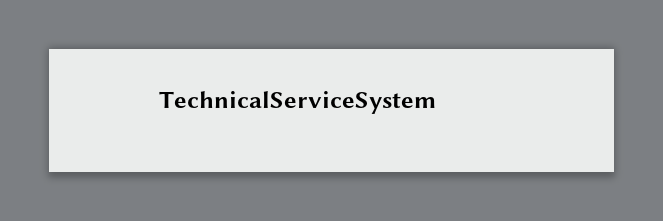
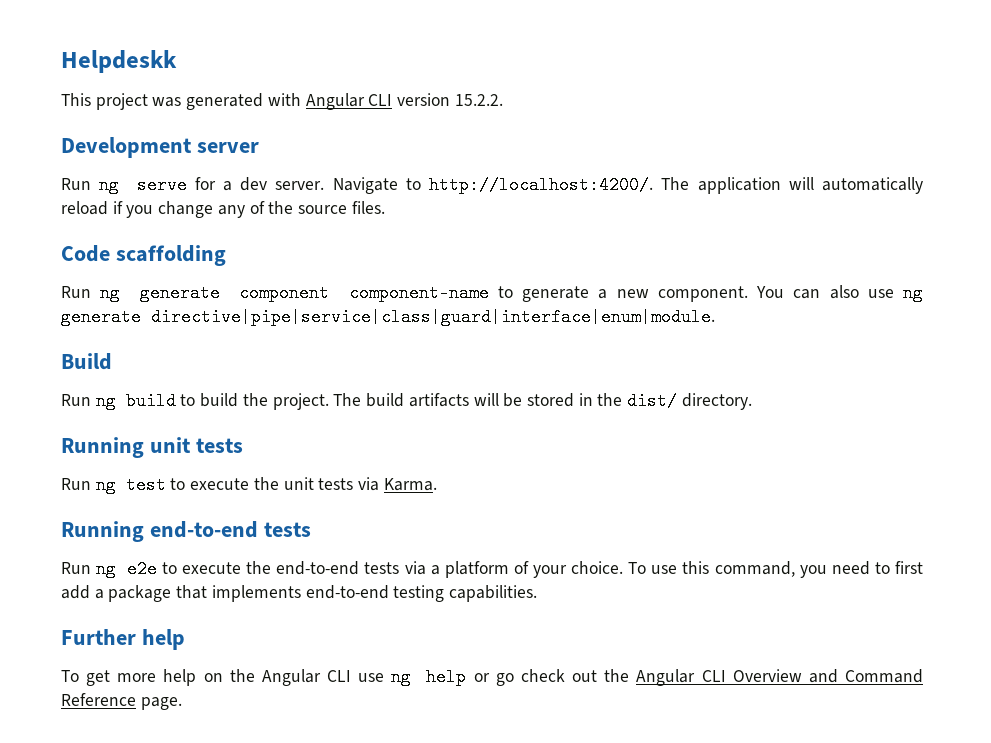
- TechnicalServiceSystem
+ Helpdeskk
+ This project was generated with Angular CLI version 15.2.2.
+ Development server
+ Run ng serve for a dev server. Navigate to http://localhost:4200/. The application will automatically reload if you change any of the source files.
+ Code scaffolding
+ Run ng generate component component-name to generate a new component. You can also use ng generate directive|pipe|service|class|guard|interface|enum|module.
+ Build
+ Run ng build to build the project. The build artifacts will be stored in the dist/ directory.
+ Running unit tests
+ Run ng test to execute the unit tests via Karma.
+ Running end-to-end tests
+ Run ng e2e to execute the end-to-end tests via a platform of your choice. To use this command, you need to first add a package that implements end-to-end testing capabilities.
+ Further help
+ To get more help on the Angular CLI use ng help or go check out the Angular CLI Overview and Command Reference page.

